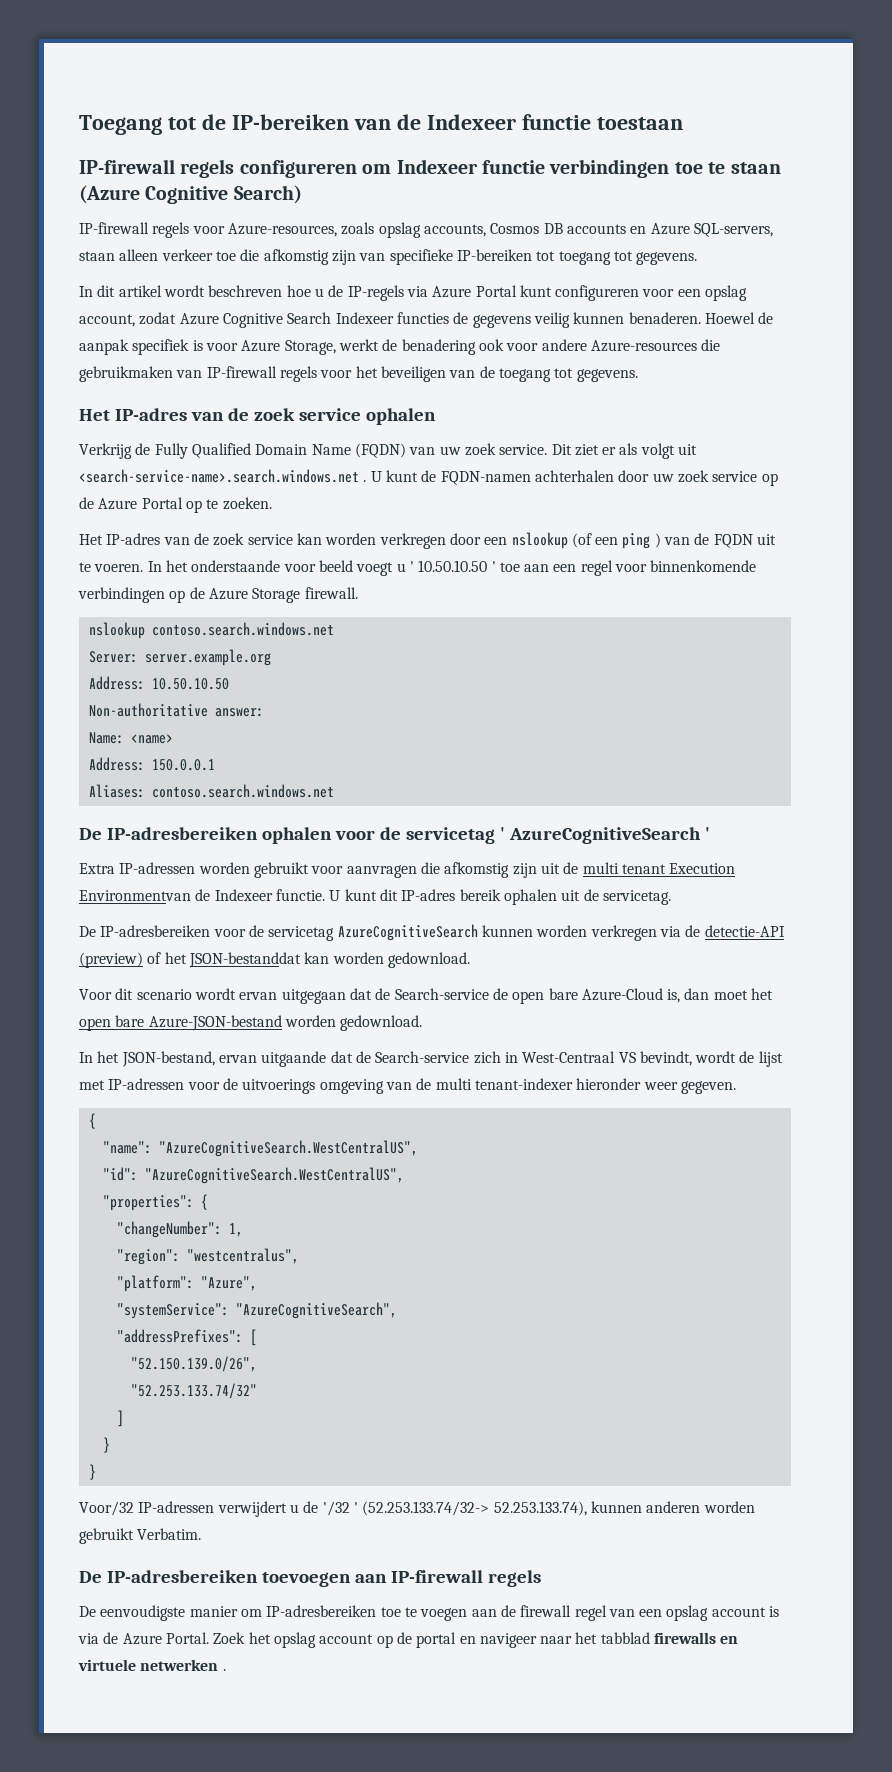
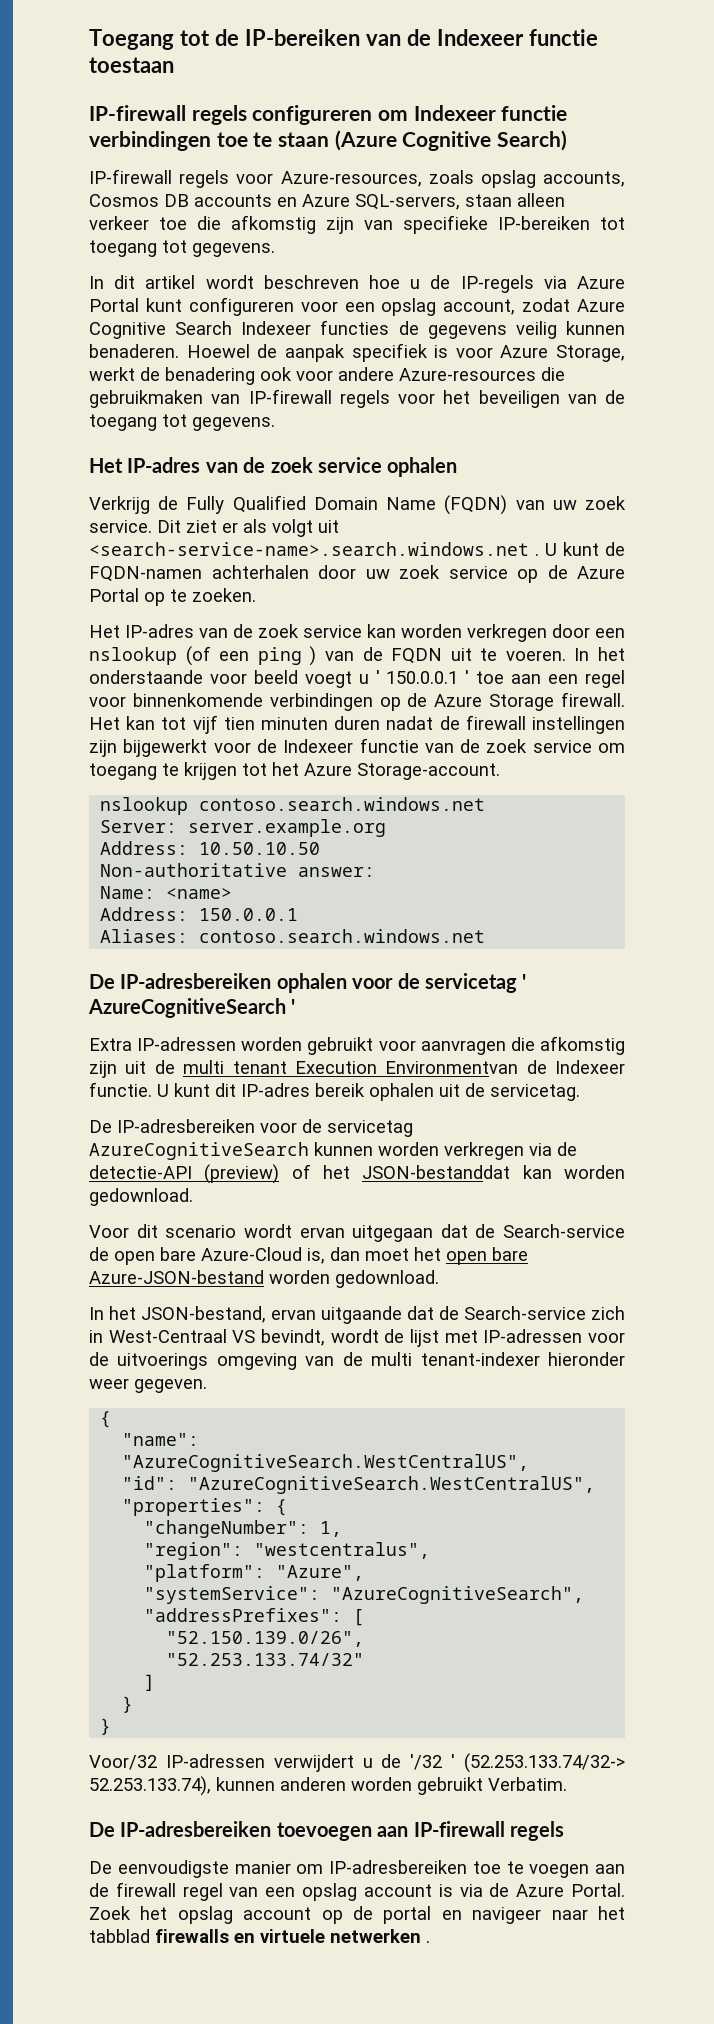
- In het onderstaande voor beeld voegt u ' 10.50.10.50 ' toe aan een regel voor binnenkomende verbindingen op de Azure Storage firewall.
+ In het onderstaande voor beeld voegt u ' 150.0.0.1 ' toe aan een regel voor binnenkomende verbindingen op de Azure Storage firewall. Het kan tot vijf tien minuten duren nadat de firewall instellingen zijn bijgewerkt voor de Indexeer functie van de zoek service om toegang te krijgen tot het Azure Storage-account.

